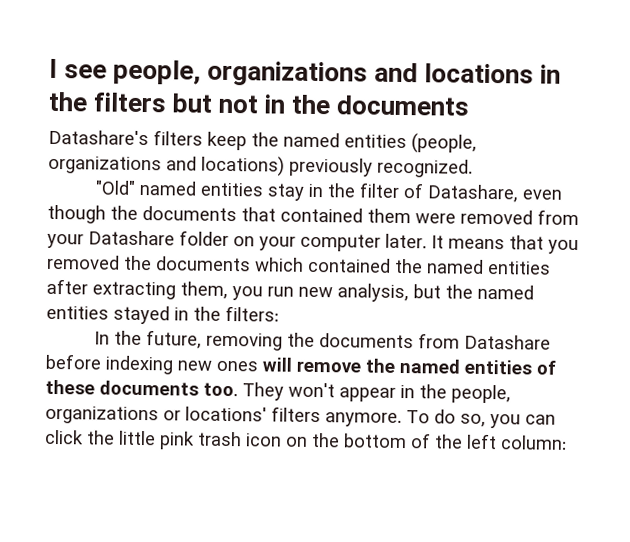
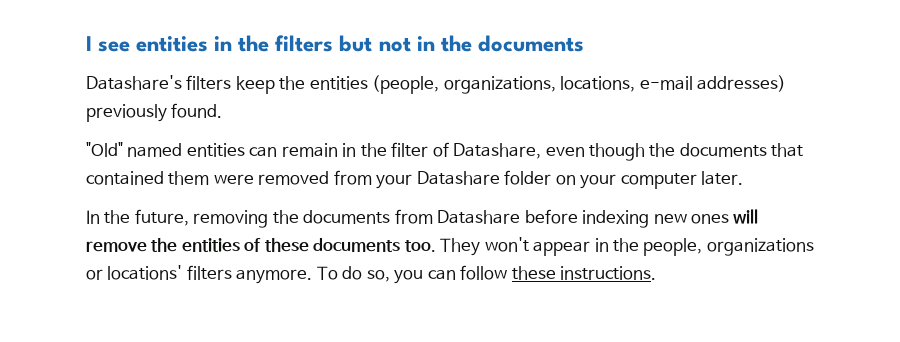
- I see people, organizations and locations in the filters but not in the documents
+ I see entities in the filters but not in the documents
- Datashare's filters keep the named entities (people, organizations and locations) previously recognized.
+ Datashare's filters keep the entities (people, organizations, locations, e-mail addresses) previously found.
- "Old" named entities stay in the filter of Datashare, even though the documents that contained them were removed from your Datashare folder on your computer later. It means that you removed the documents which contained the named entities after extracting them, you run new analysis, but the named entities stayed in the filters:
+ "Old" named entities can remain in the filter of Datashare, even though the documents that contained them were removed from your Datashare folder on your computer later.
- In the future, removing the documents from Datashare before indexing new ones will remove the named entities of these documents too.
+ In the future, removing the documents from Datashare before indexing new ones will remove the entities of these documents too.
- To do so, you can click the little pink trash icon on the bottom of the left column:
+ To do so, you can follow these instructions.

